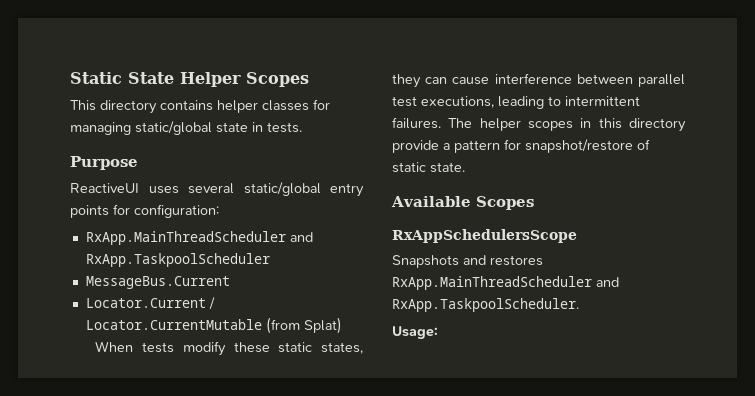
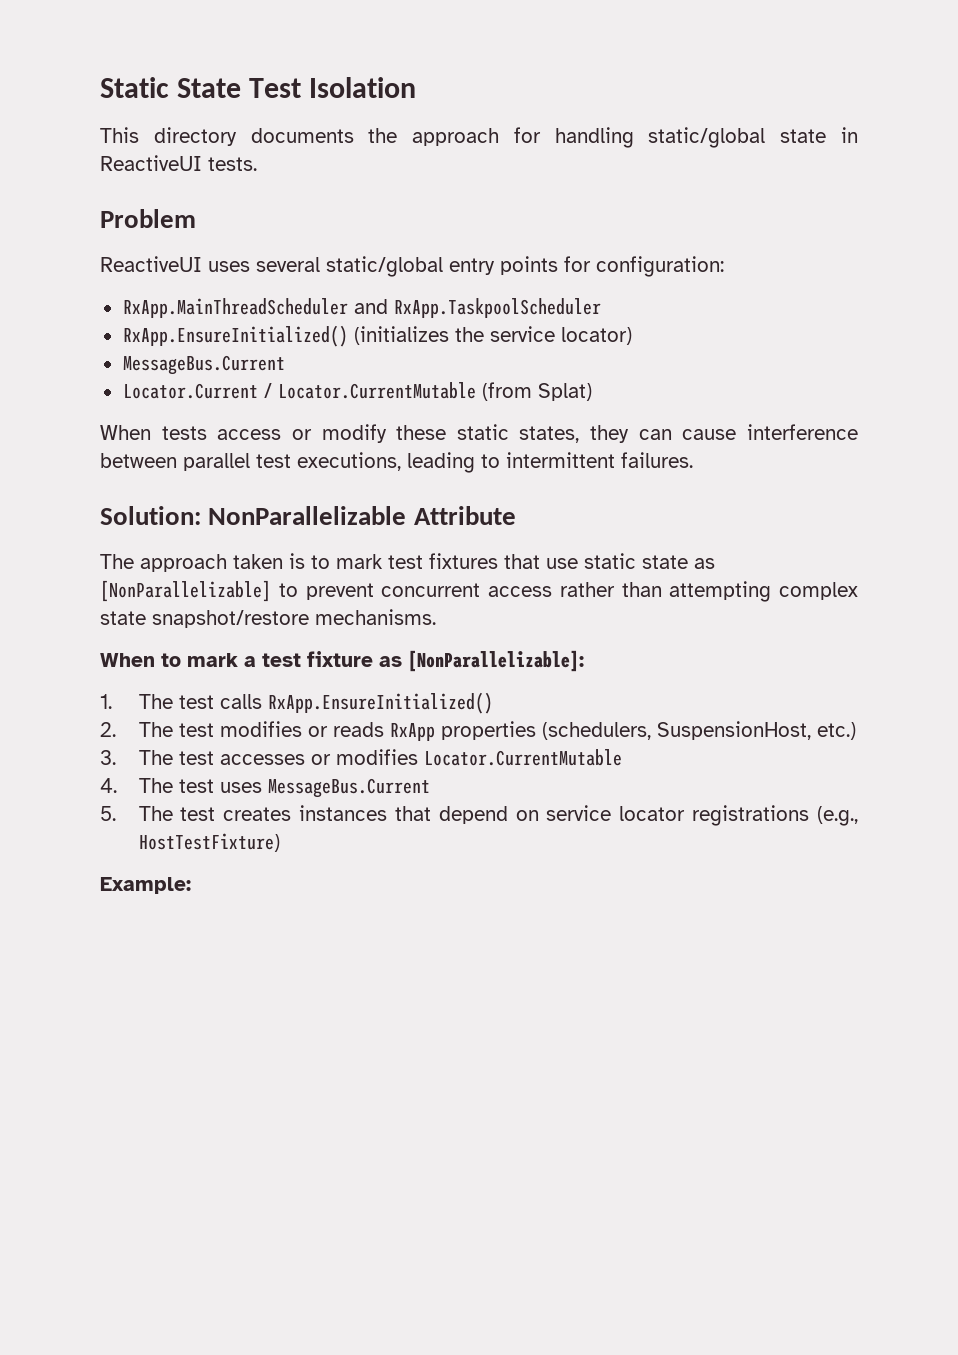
- Static State Helper Scopes
+ Static State Test Isolation
- This directory contains helper classes for managing static/global state in tests.
+ This directory documents the approach for handling static/global state in ReactiveUI tests.
- Purpose
+ Problem
+ RxApp.EnsureInitialized() (initializes the service locator)
- When tests modify these static states, they can cause interference between parallel test executions, leading to intermittent failures. The helper scopes in this directory provide a pattern for snapshot/restore of static state.
- Available Scopes
- RxAppSchedulersScope
- Snapshots and restores RxApp.MainThreadScheduler and RxApp.TaskpoolScheduler.
- Usage:
+ When tests access or modify these static states, they can cause interference between parallel test executions, leading to intermittent failures.
+ Solution: NonParallelizable Attribute
+ The approach taken is to mark test fixtures that use static state as [NonParallelizable] to prevent concurrent access rather than attempting complex state snapshot/restore mechanisms.
+ When to mark a test fixture as [NonParallelizable]:
+ 1. The test calls RxApp.EnsureInitialized()
+ 2. The test modifies or reads RxApp properties (schedulers, SuspensionHost, etc.)
+ 3. The test accesses or modifies Locator.CurrentMutable
+ 4. The test uses MessageBus.Current
+ 5. The test creates instances that depend on service locator registrations (e.g., HostTestFixture)
+ Example:

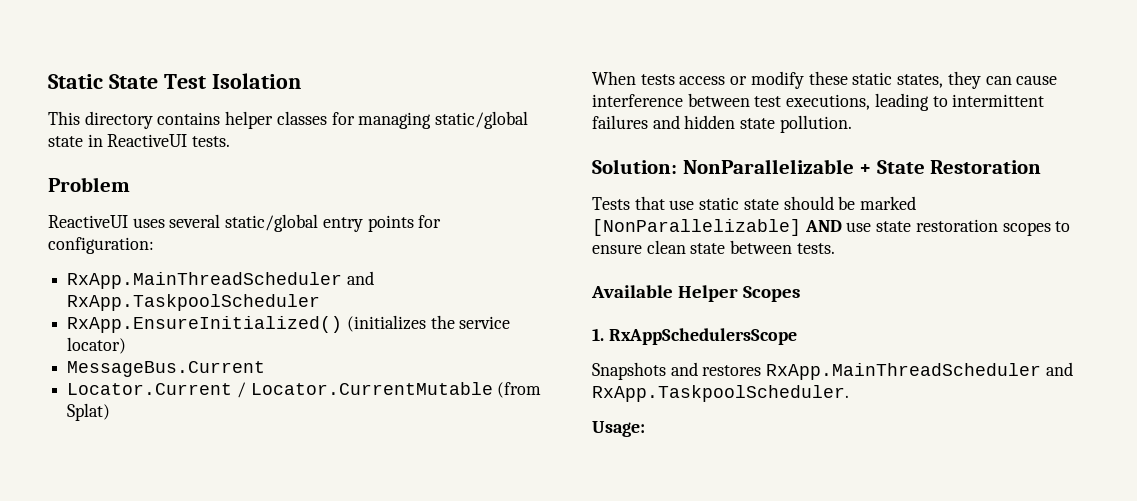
- This directory documents the approach for handling static/global state in ReactiveUI tests.
+ This directory contains helper classes for managing static/global state in ReactiveUI tests.
- When tests access or modify these static states, they can cause interference between parallel test executions, leading to intermittent failures.
- Solution: NonParallelizable Attribute
- The approach taken is to mark test fixtures that use static state as [NonParallelizable] to prevent concurrent access rather than attempting complex state snapshot/restore mechanisms.
- When to mark a test fixture as [NonParallelizable]:
- 1. The test calls RxApp.EnsureInitialized()
- 2. The test modifies or reads RxApp properties (schedulers, SuspensionHost, etc.)
- 3. The test accesses or modifies Locator.CurrentMutable
- 4. The test uses MessageBus.Current
- 5. The test creates instances that depend on service locator registrations (e.g., HostTestFixture)
- Example:
+ When tests access or modify these static states, they can cause interference between test executions, leading to intermittent failures and hidden state pollution.
+ Solution: NonParallelizable + State Restoration
+ Tests that use static state should be marked [NonParallelizable] AND use state restoration scopes to ensure clean state between tests.
+ Available Helper Scopes
+ 1. RxAppSchedulersScope
+ Snapshots and restores RxApp.MainThreadScheduler and RxApp.TaskpoolScheduler.
+ Usage:

